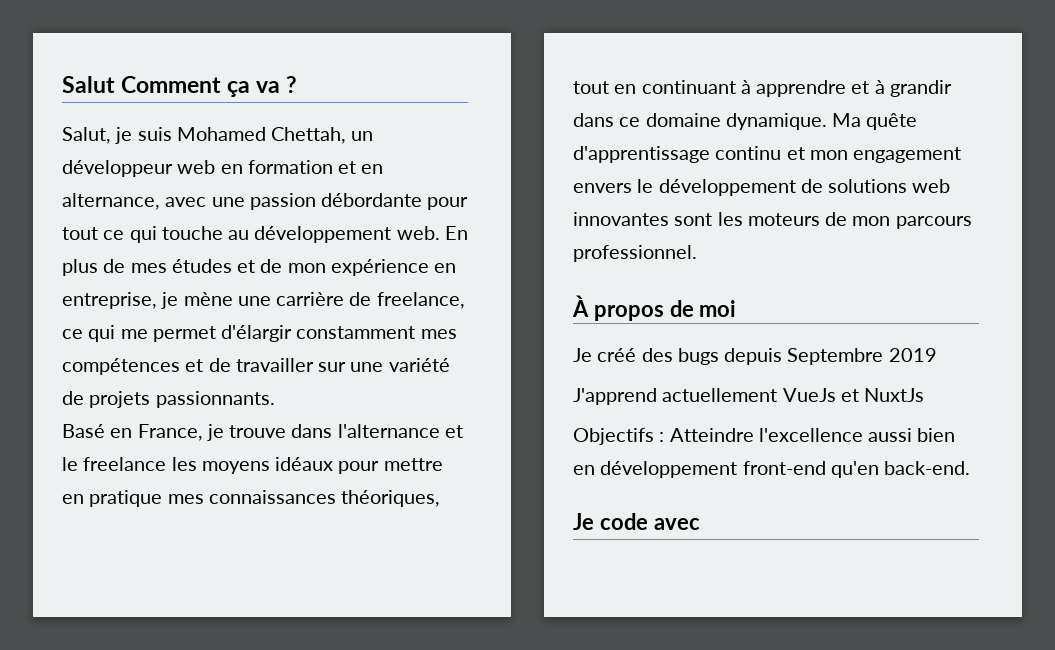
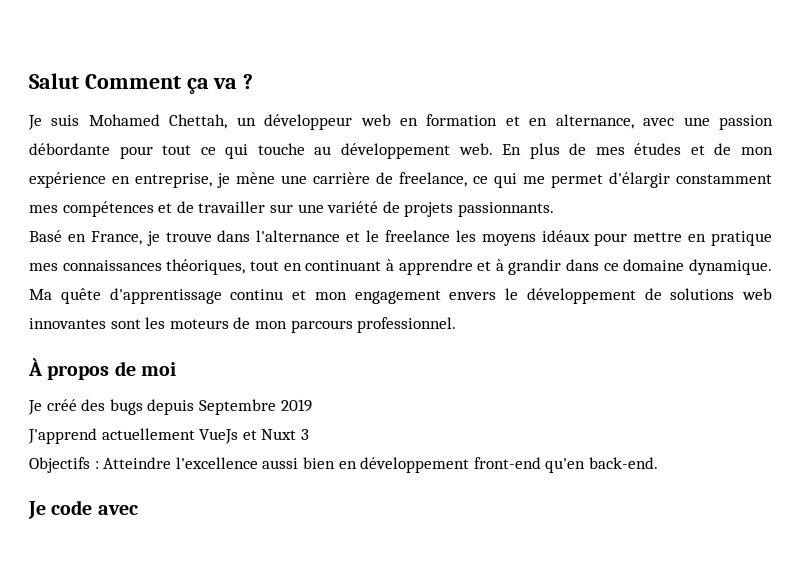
- Salut, je suis Mohamed Chettah, un développeur web en formation et en alternance, avec une passion débordante pour tout ce qui touche au développement web.
+ Je suis Mohamed Chettah, un développeur web en formation et en alternance, avec une passion débordante pour tout ce qui touche au développement web.
- J'apprend actuellement VueJs et NuxtJs
+ J'apprend actuellement VueJs et Nuxt 3

